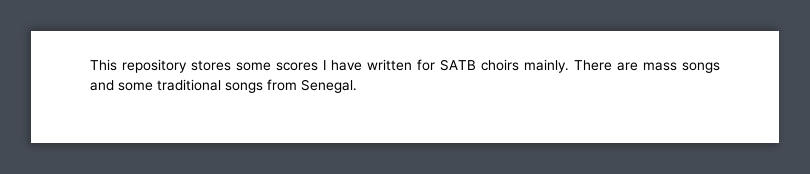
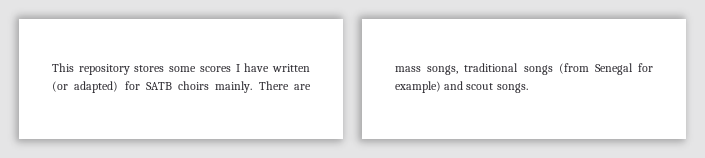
- This repository stores some scores I have written for SATB choirs mainly.
+ This repository stores some scores I have written (or adapted) for SATB choirs mainly.
- There are mass songs and some traditional songs from Senegal.
+ There are mass songs, traditional songs (from Senegal for example) and scout songs.

